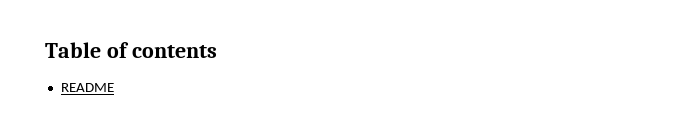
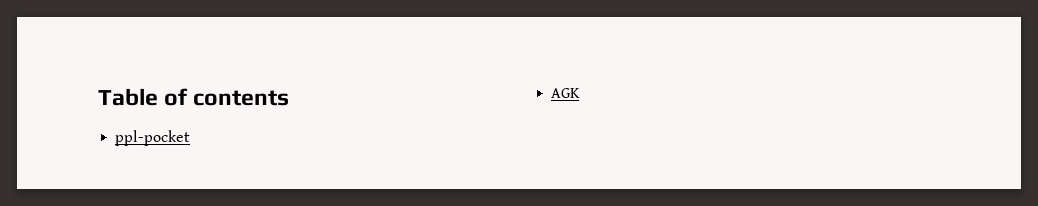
- README
+ ppl-pocket
+ AGK

